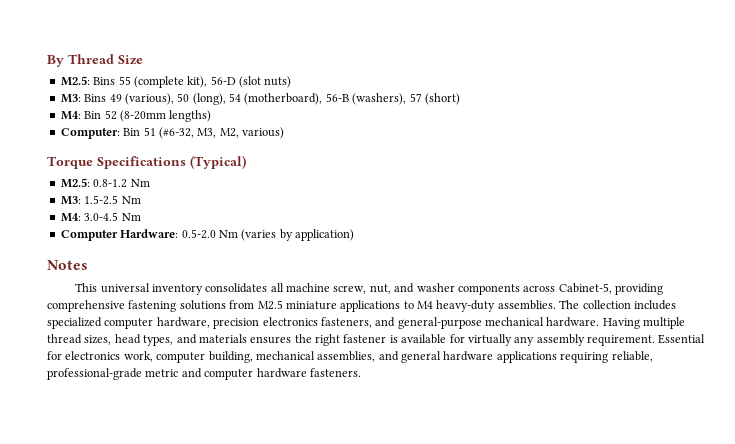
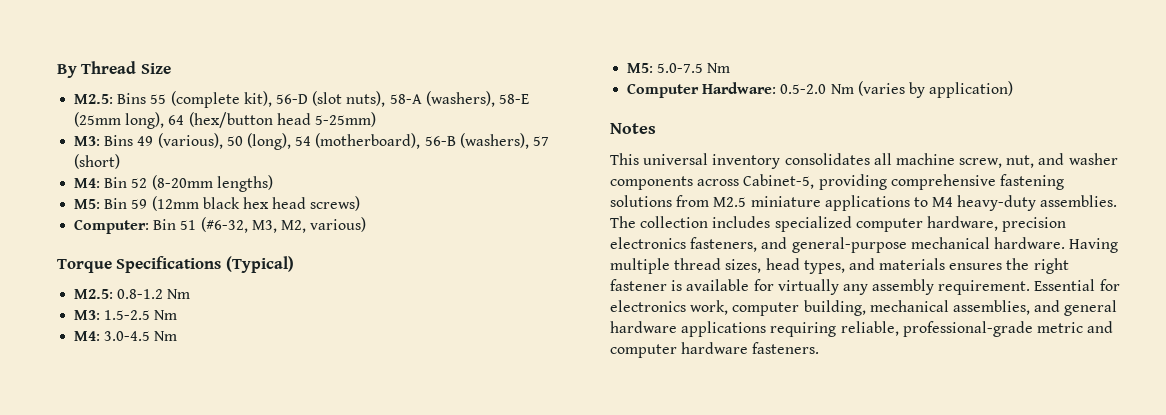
- M2.5: Bins 55 (complete kit), 56-D (slot nuts)
+ M2.5: Bins 55 (complete kit), 56-D (slot nuts), 58-A (washers), 58-E (25mm long), 64 (hex/button head 5-25mm)
+ M5: Bin 59 (12mm black hex head screws)
+ M5: 5.0-7.5 Nm

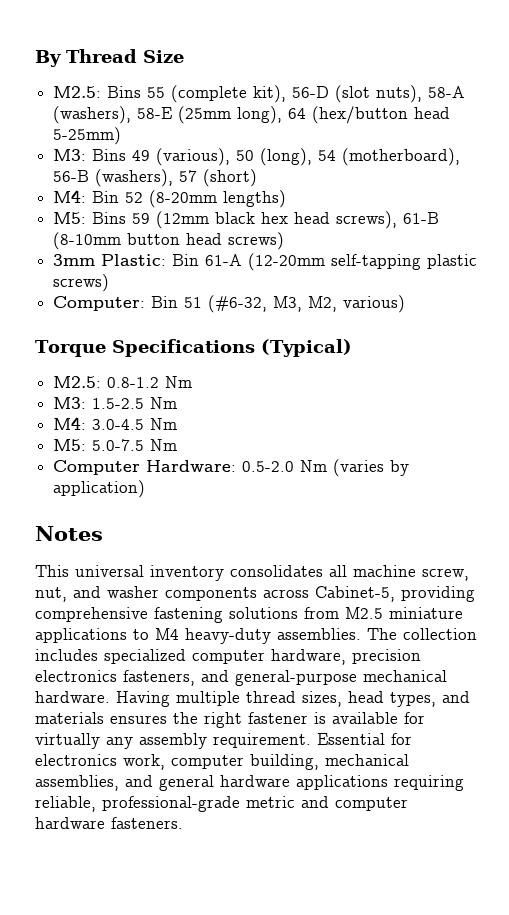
- M5: Bin 59 (12mm black hex head screws)
+ M5: Bins 59 (12mm black hex head screws), 61-B (8-10mm button head screws)
+ 3mm Plastic: Bin 61-A (12-20mm self-tapping plastic screws)

